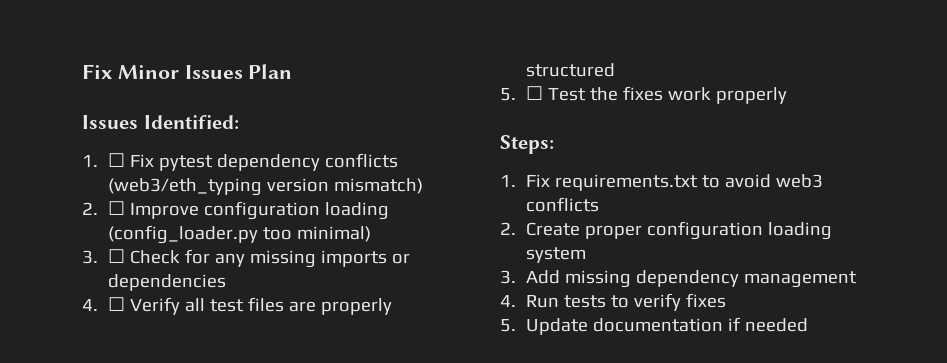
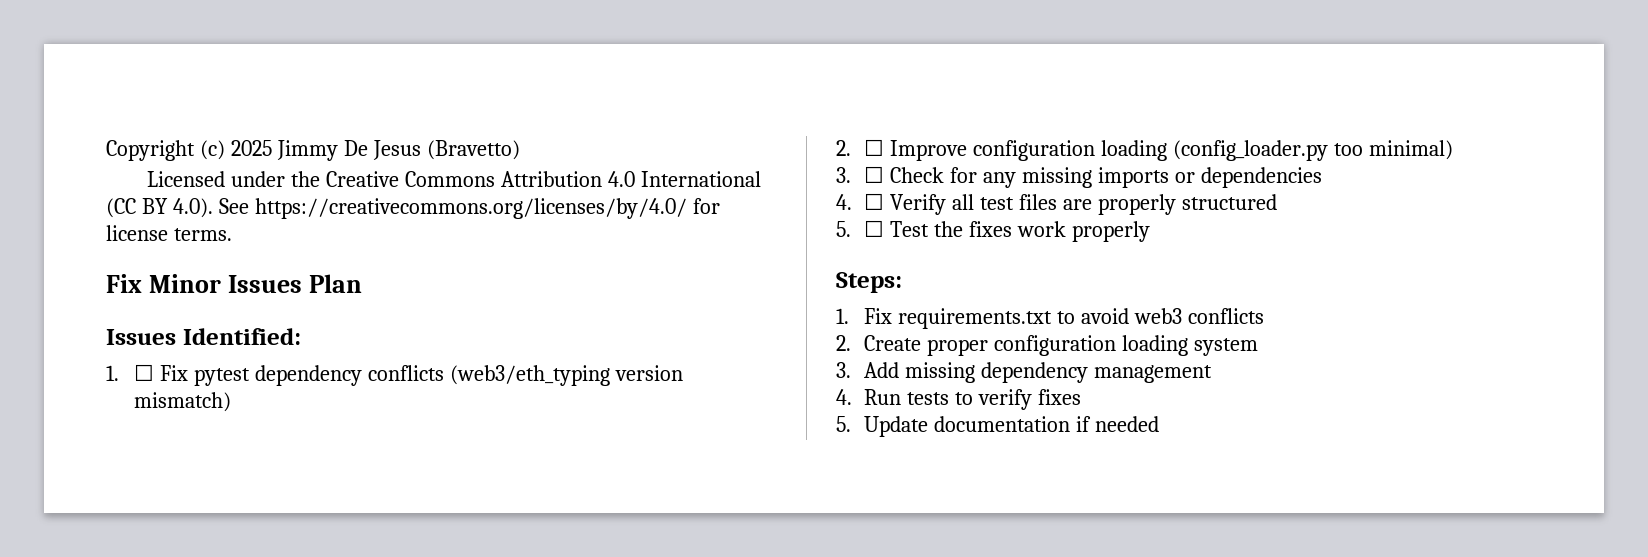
+ Copyright (c) 2025 Jimmy De Jesus (Bravetto)
+ Licensed under the Creative Commons Attribution 4.0 International (CC BY 4.0). See https://creativecommons.org/licenses/by/4.0/ for license terms.

